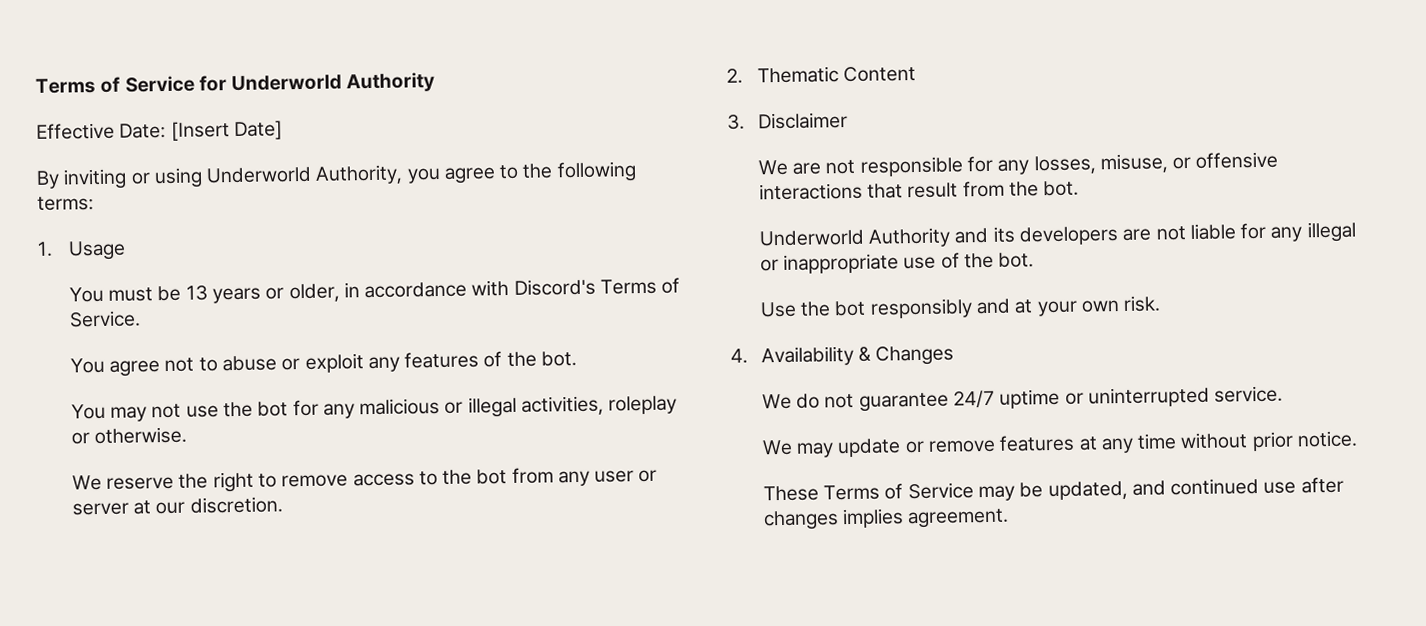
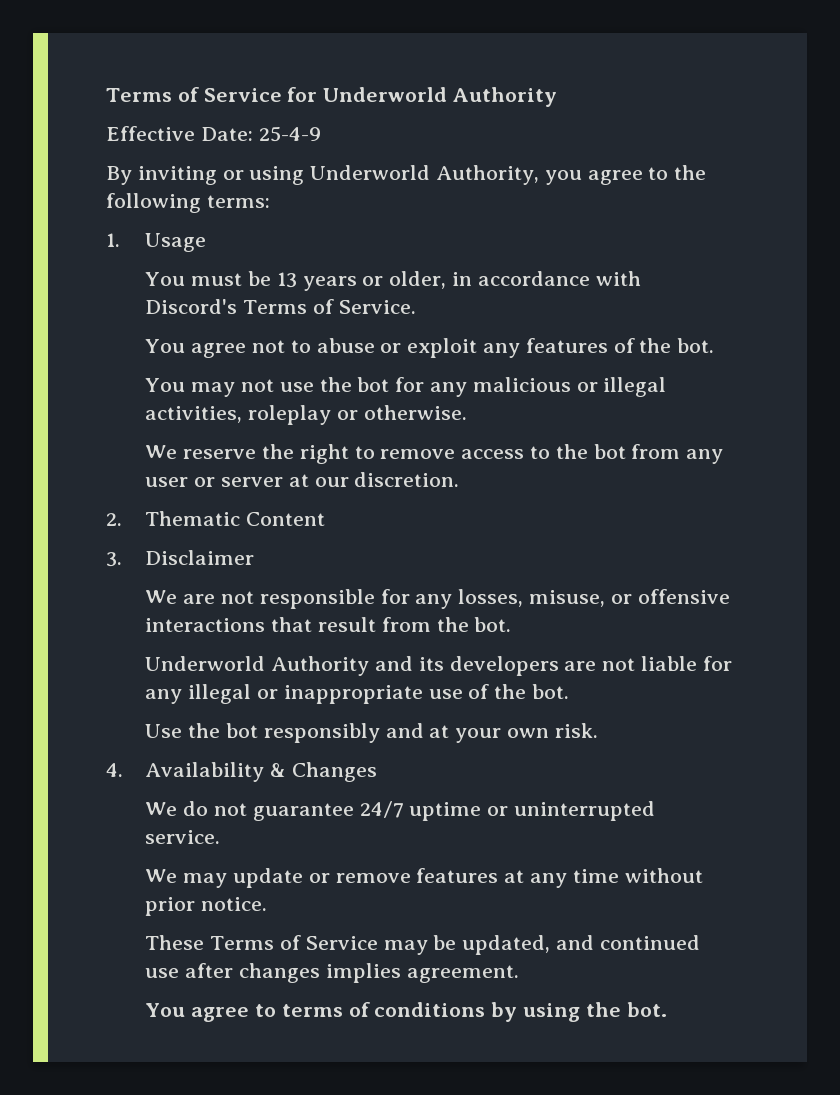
- Effective Date: [Insert Date]
+ Effective Date: 25-4-9
+ You agree to terms of conditions by using the bot.

